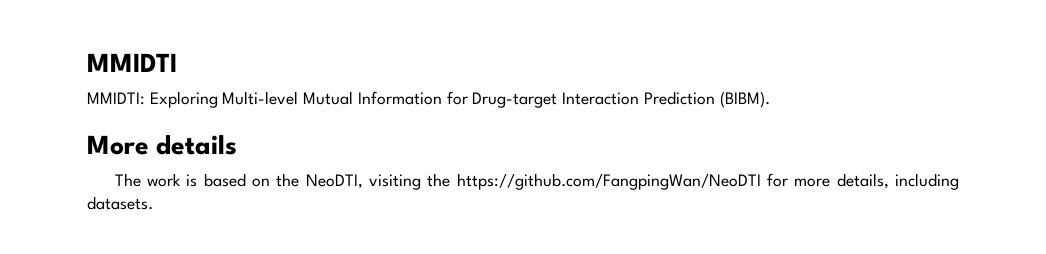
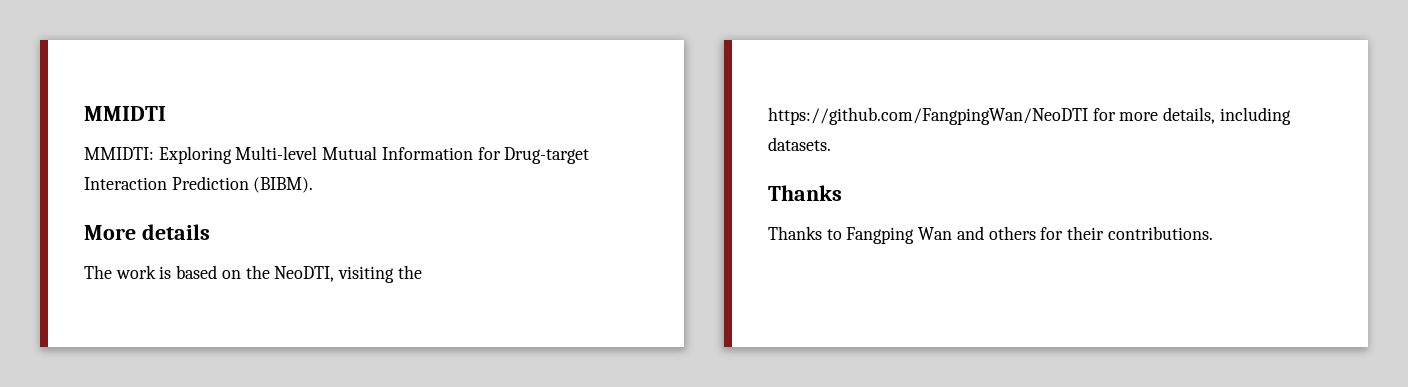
  The work is based on the NeoDTI, visiting the https://github.com/FangpingWan/NeoDTI for more details, including datasets.
+ Thanks
+ Thanks to Fangping Wan and others for their contributions.

